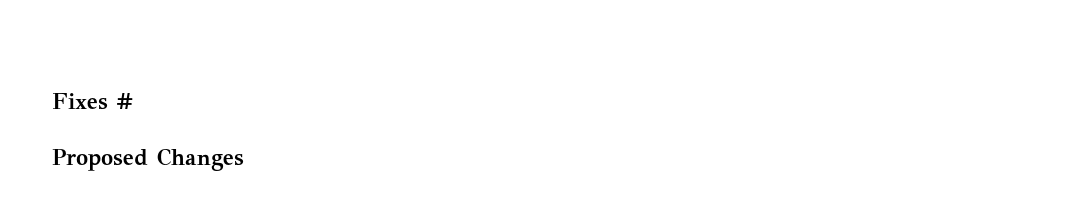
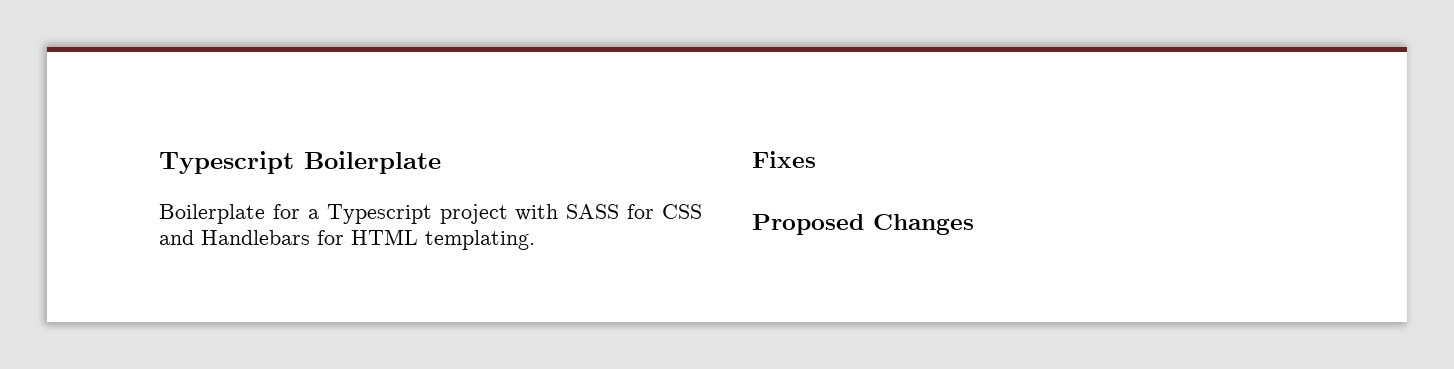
+ Typescript Boilerplate
+ Boilerplate for a Typescript project with SASS for CSS and Handlebars for HTML templating.
- Fixes #
+ Fixes

